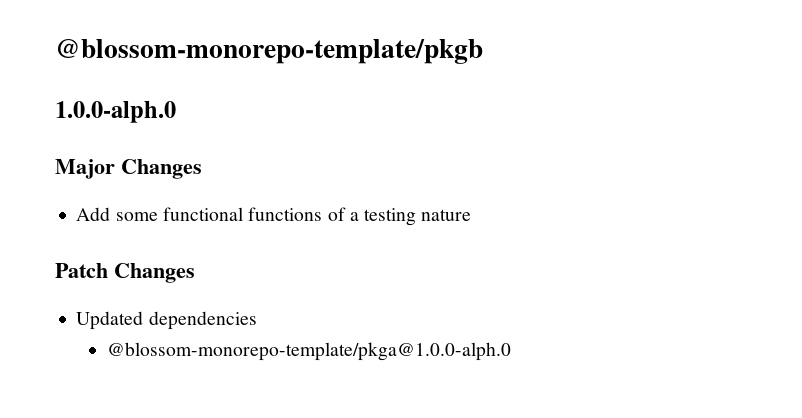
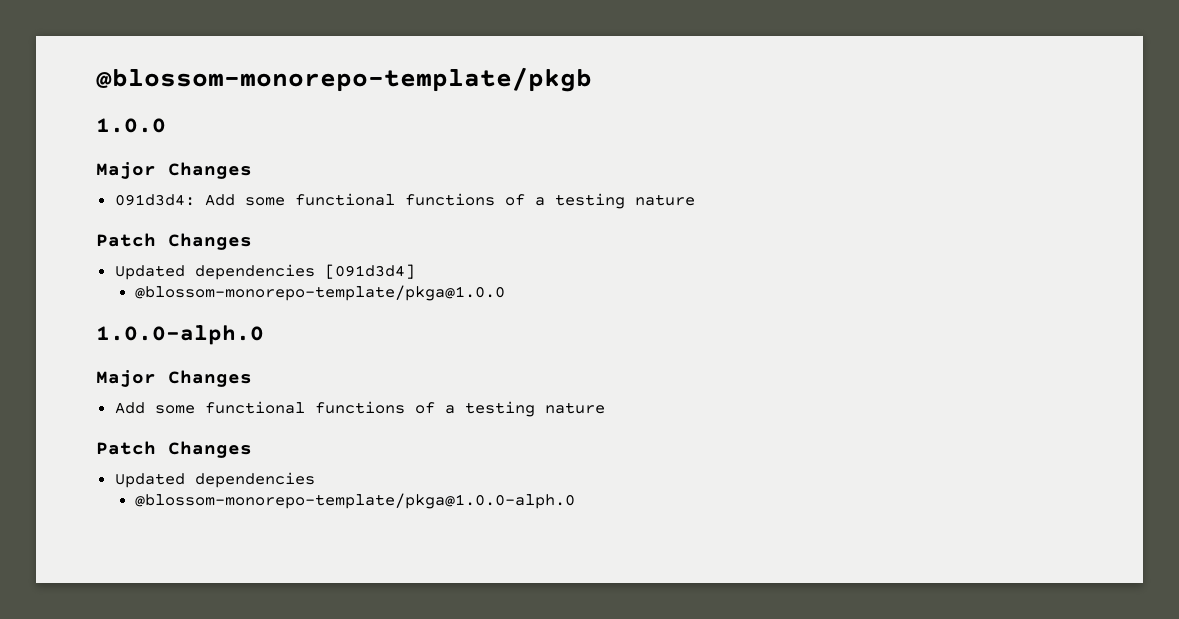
+ 1.0.0
+ Major Changes
+ 091d3d4: Add some functional functions of a testing nature
+ Patch Changes
+ Updated dependencies [091d3d4]
+ @blossom-monorepo-template/pkga@1.0.0

